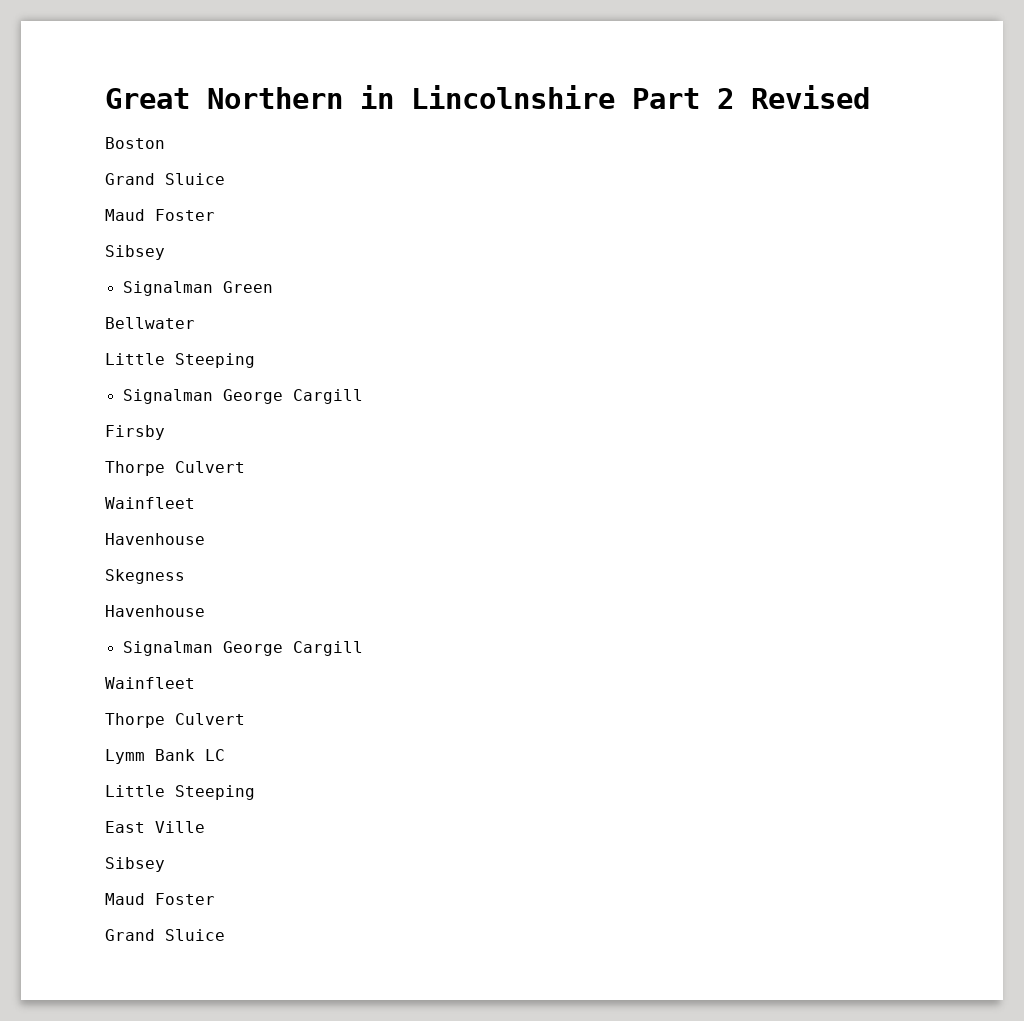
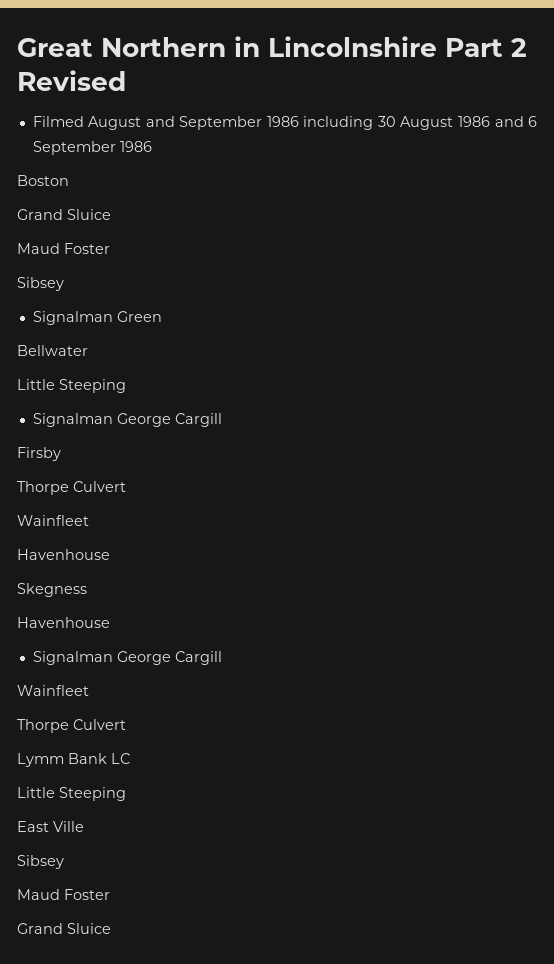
+ Filmed August and September 1986 including 30 August 1986 and 6 September 1986

